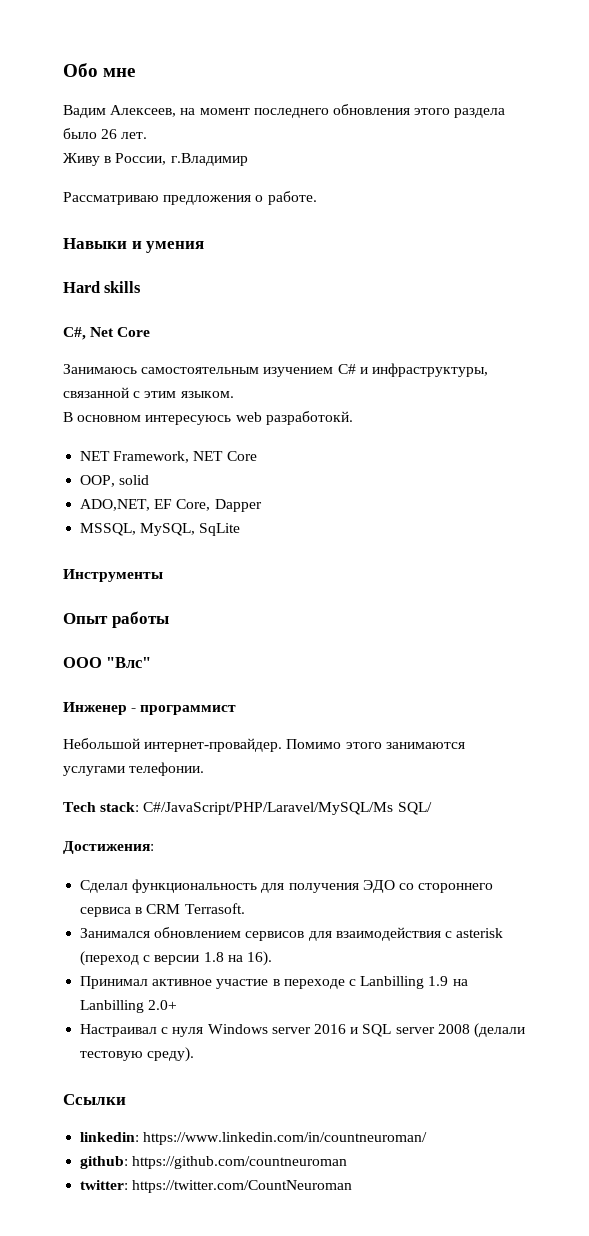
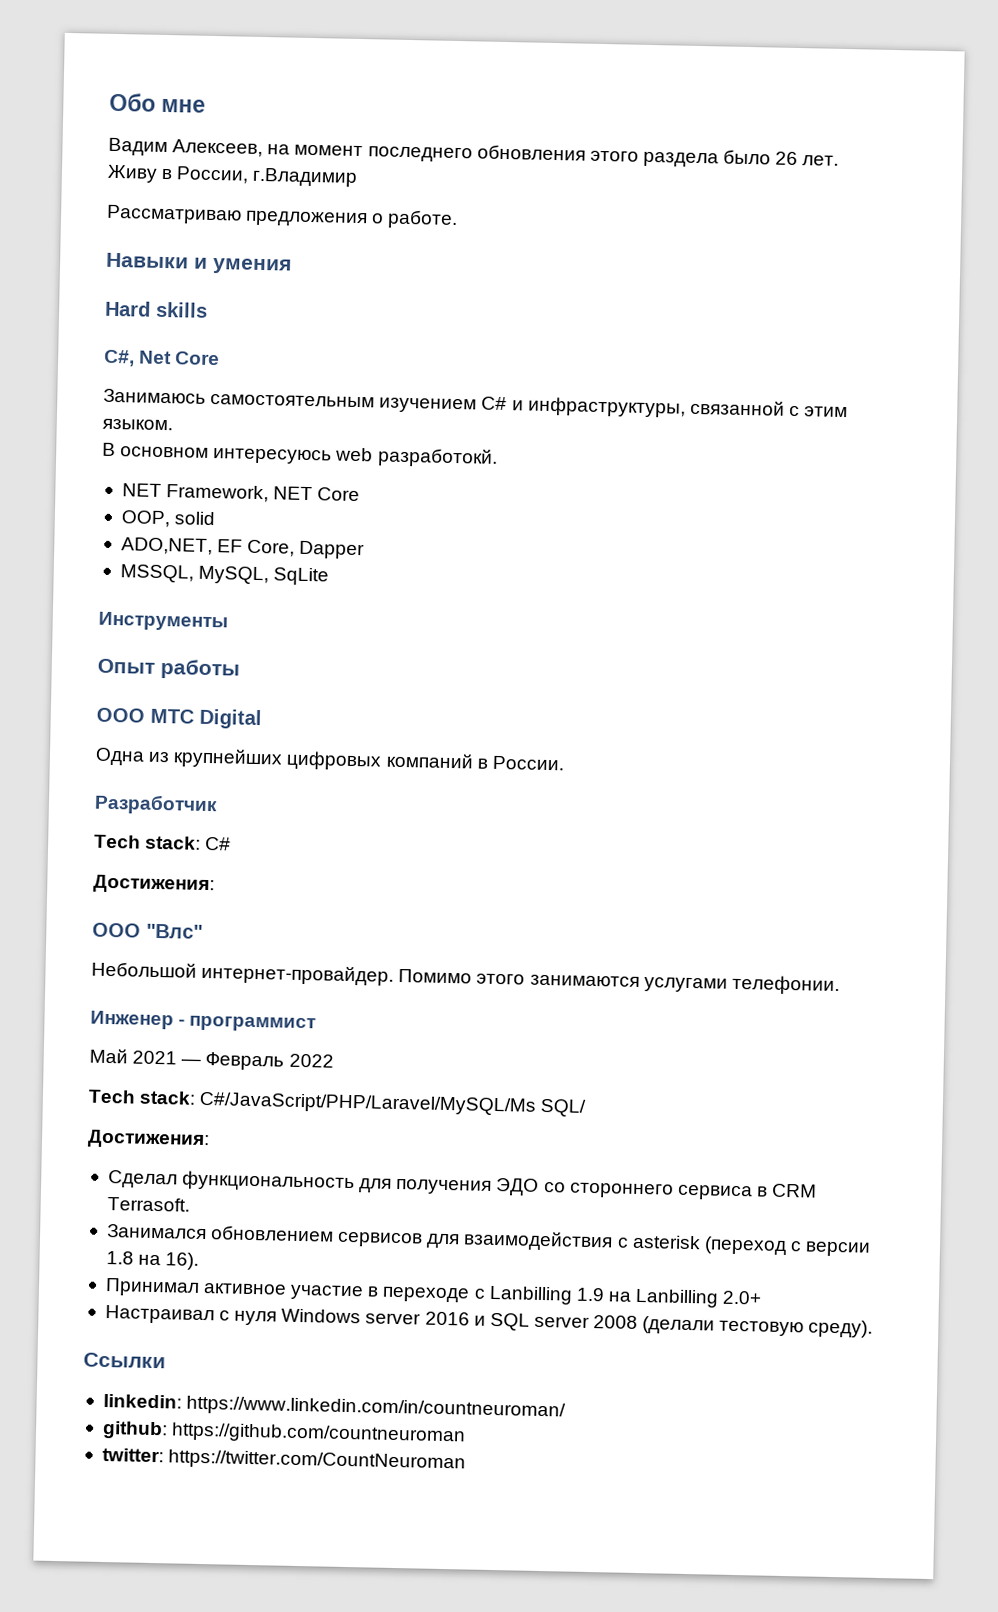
+ ООО МТС Digital
+ Одна из крупнейших цифровых компаний в России.
+ Разработчик
+ Tech stack: C#
+ Достижения:
- Инженер - программист
+ Инженер - программист
+ Май 2021 — Февраль 2022

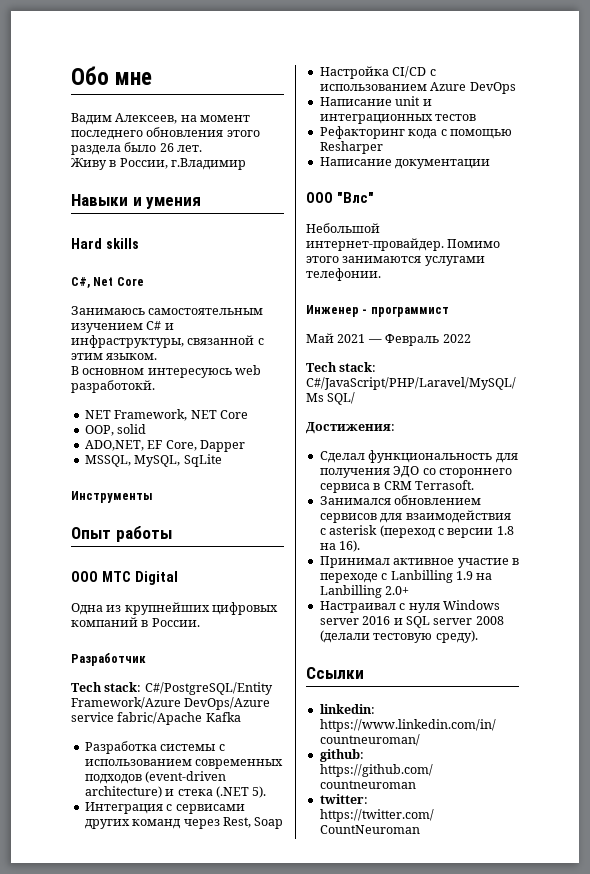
- Рассматриваю предложения о работе.
- Tech stack: C#
- Достижения:
+ Tech stack: C#/PostgreSQL/Entity Framework/Azure DevOps/Azure service fabric/Apache Kafka
+ Разработка системы с использованием современных подходов (event-driven architecture) и стека (.NET 5).
+ Интеграция с сервисами других команд через Rest, Soap
+ Настройка CI/CD с использованием Azure DevOps
+ Написание unit и интеграционных тестов
+ Рефакторинг кода с помощью Resharper
+ Написание документации

